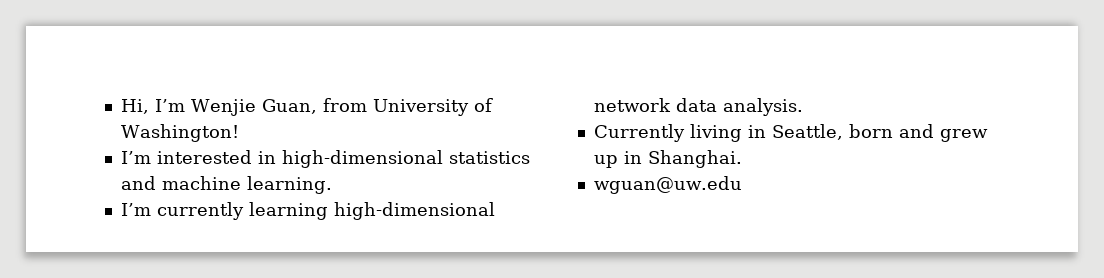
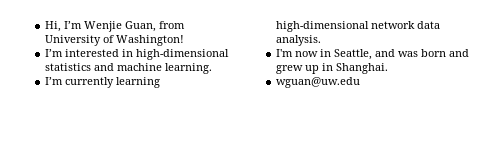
- Currently living in Seattle, born and grew up in Shanghai.
+ I'm now in Seattle, and was born and grew up in Shanghai.

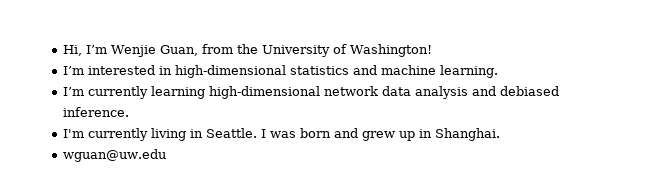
- Hi, I’m Wenjie Guan, from University of Washington!
+ Hi, I’m Wenjie Guan, from the University of Washington!
- I’m currently learning high-dimensional network data analysis.
- I'm now in Seattle, and was born and grew up in Shanghai.
+ I’m currently learning high-dimensional network data analysis and debiased inference.
+ I'm currently living in Seattle. I was born and grew up in Shanghai.

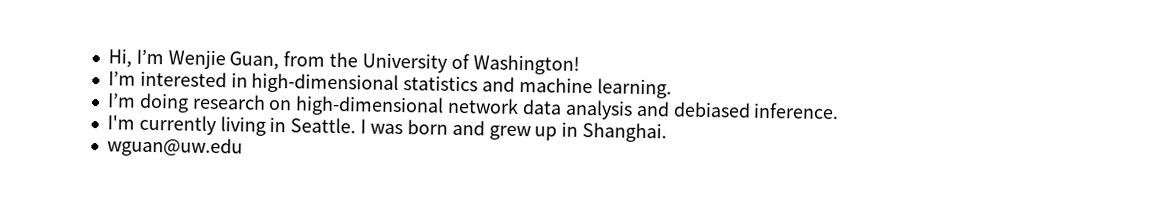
- I’m currently learning high-dimensional network data analysis and debiased inference.
+ I’m doing research on high-dimensional network data analysis and debiased inference.

